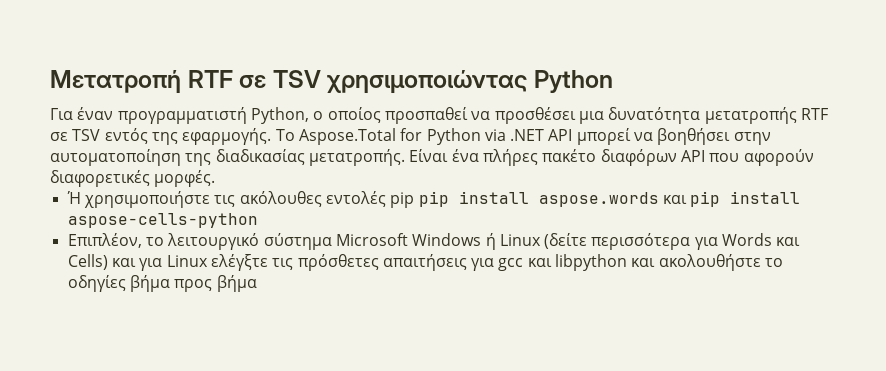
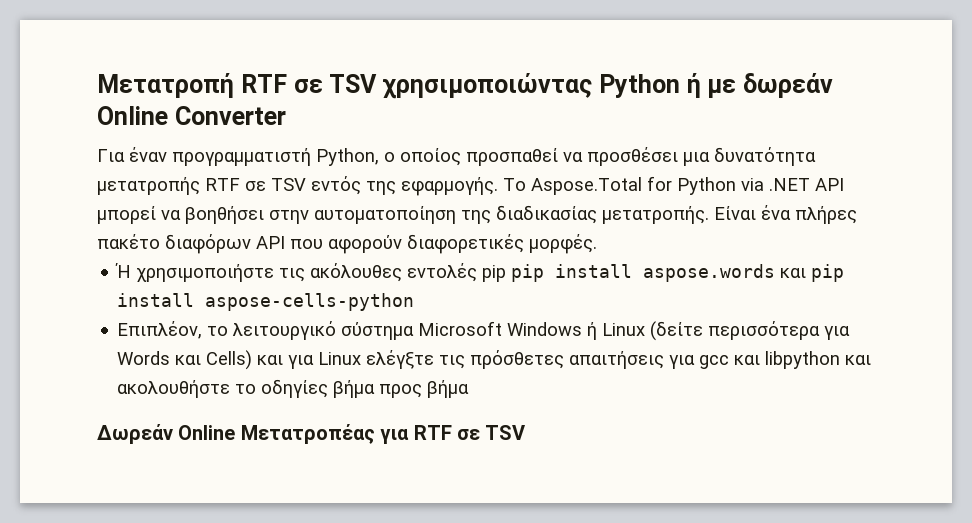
- Μετατροπή RTF σε TSV χρησιμοποιώντας Python
+ Μετατροπή RTF σε TSV χρησιμοποιώντας Python ή με δωρεάν Online Converter
+ Δωρεάν Online Μετατροπέας για RTF σε TSV

